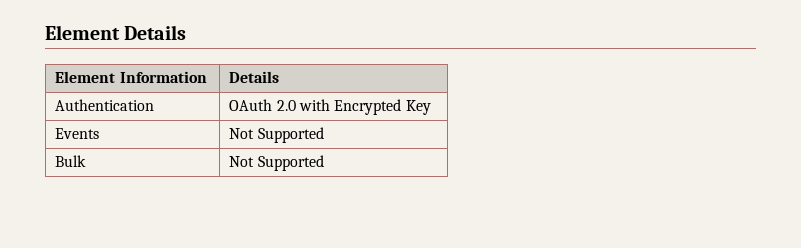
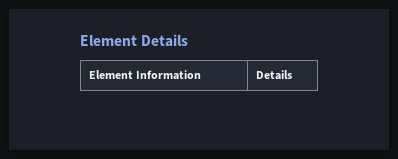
- Authentication | OAuth 2.0 with Encrypted Key
- Events | Not Supported
- Bulk | Not Supported

